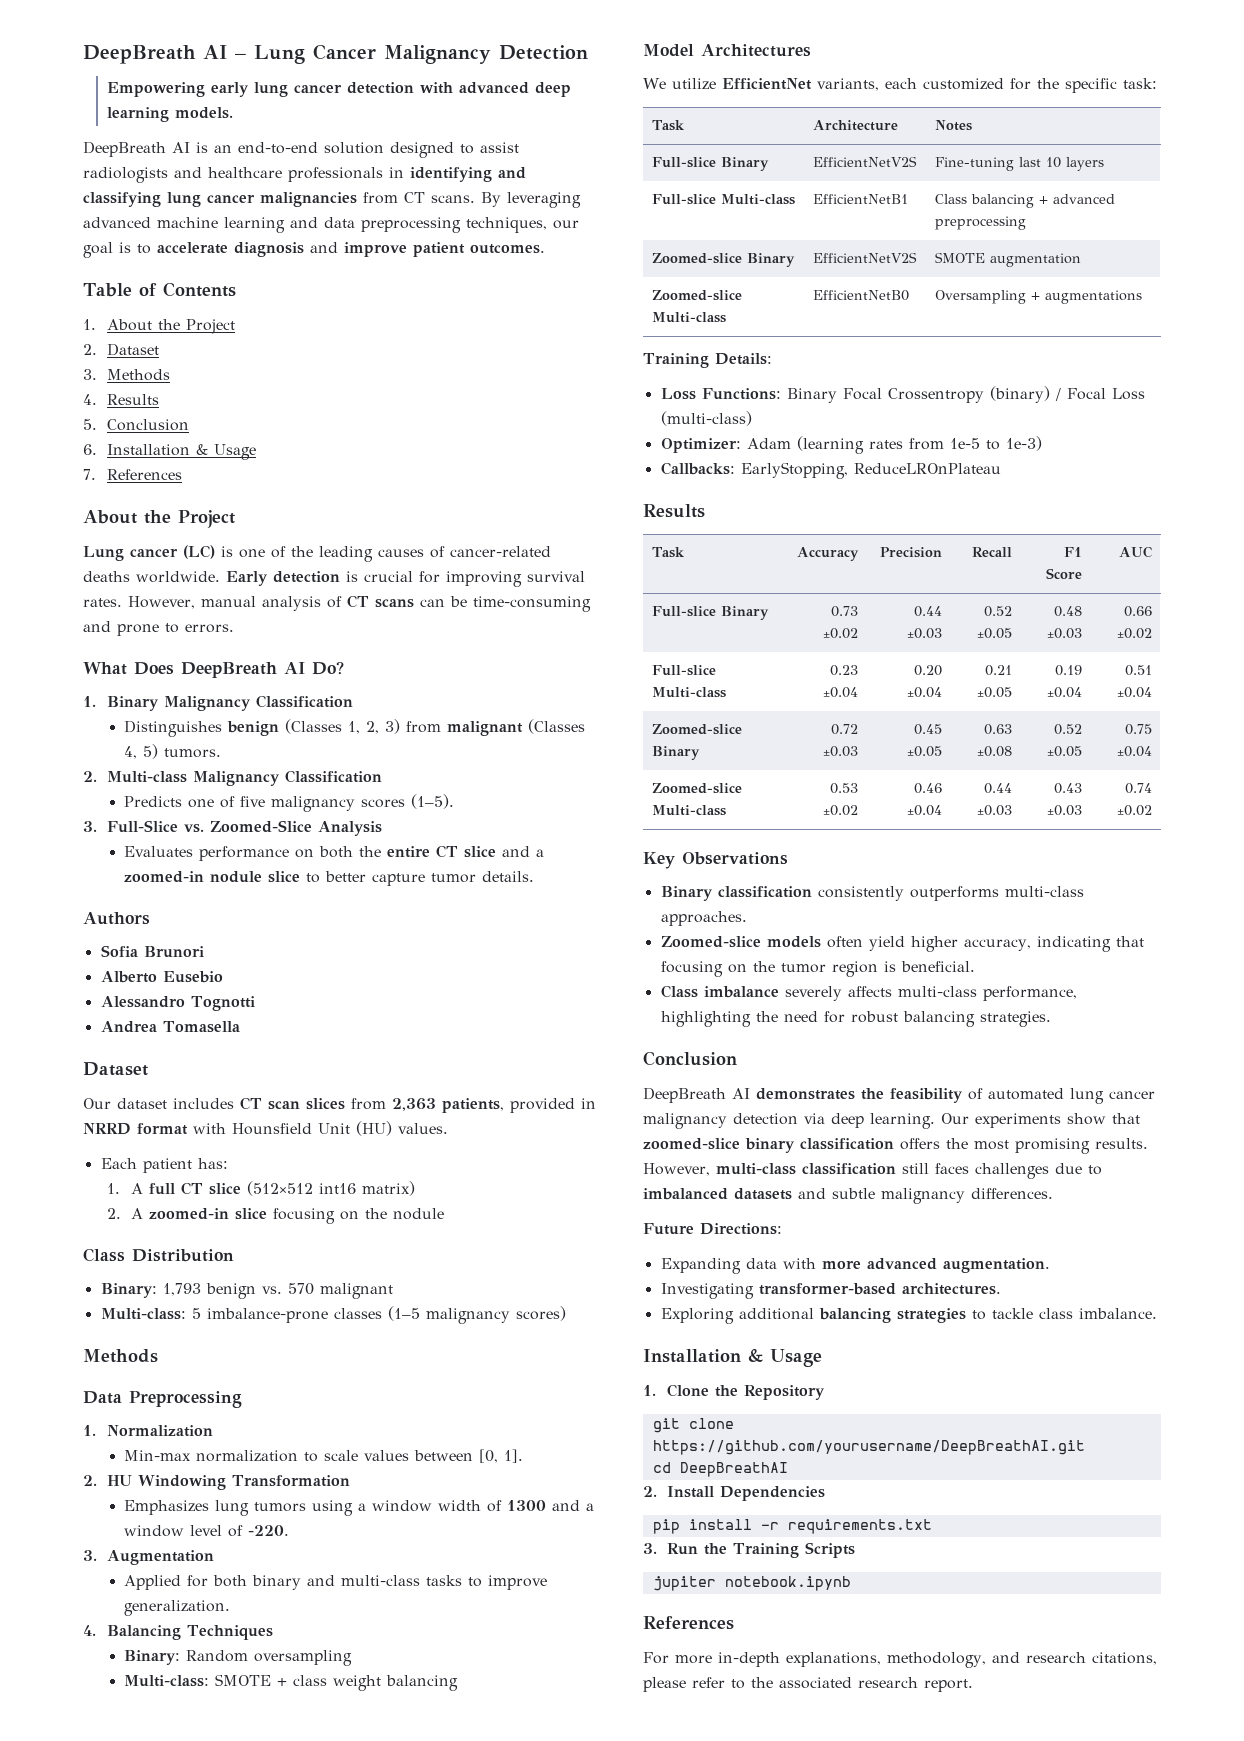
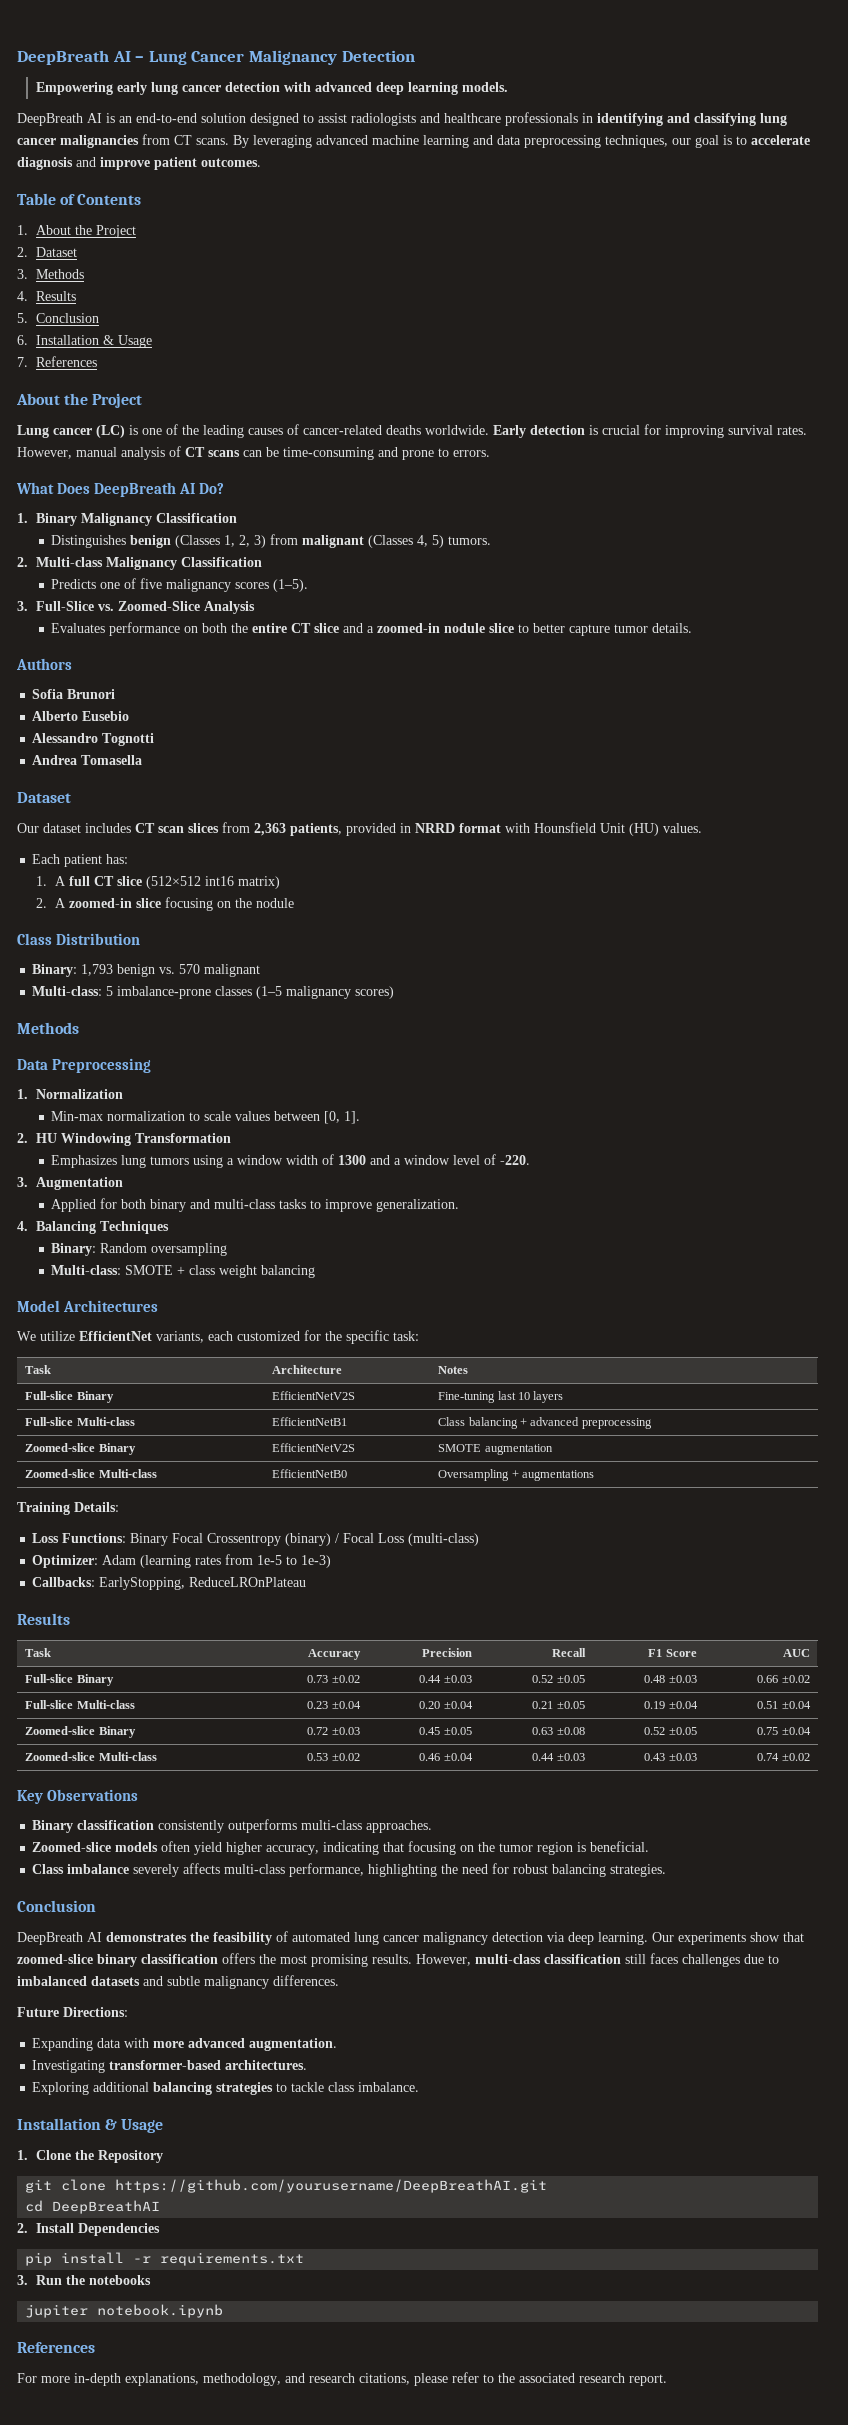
- 3. Run the Training Scripts
+ 3. Run the notebooks

